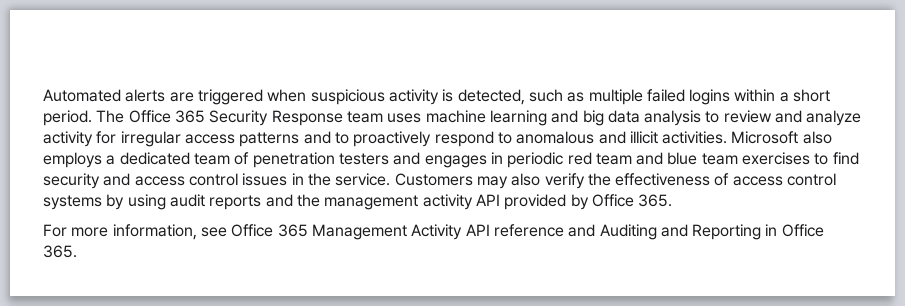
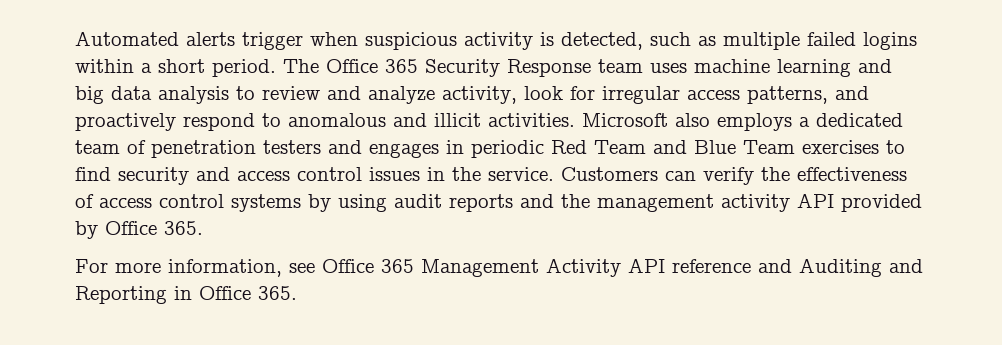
- Automated alerts are triggered when suspicious activity is detected, such as multiple failed logins within a short period.
+ Automated alerts trigger when suspicious activity is detected, such as multiple failed logins within a short period.
- The Office 365 Security Response team uses machine learning and big data analysis to review and analyze activity for irregular access patterns and to proactively respond to anomalous and illicit activities.
+ The Office 365 Security Response team uses machine learning and big data analysis to review and analyze activity, look for irregular access patterns, and proactively respond to anomalous and illicit activities.
- Microsoft also employs a dedicated team of penetration testers and engages in periodic red team and blue team exercises to find security and access control issues in the service.
+ Microsoft also employs a dedicated team of penetration testers and engages in periodic Red Team and Blue Team exercises to find security and access control issues in the service.
- Customers may also verify the effectiveness of access control systems by using audit reports and the management activity API provided by Office 365.
+ Customers can verify the effectiveness of access control systems by using audit reports and the management activity API provided by Office 365.

